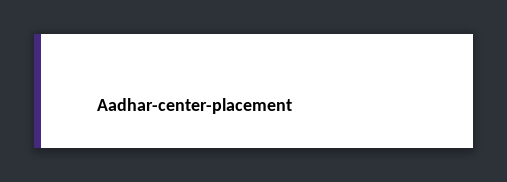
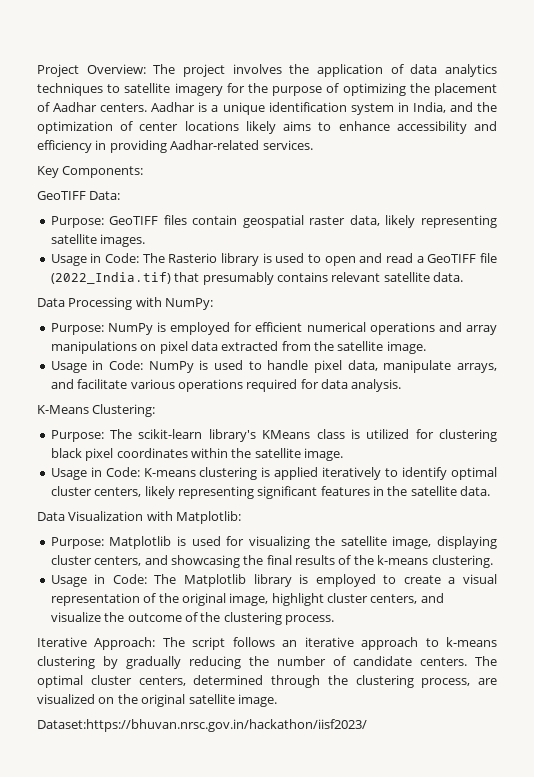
- Aadhar-center-placement
+ Project Overview: The project involves the application of data analytics techniques to satellite imagery for the purpose of optimizing the placement of Aadhar centers. Aadhar is a unique identification system in India, and the optimization of center locations likely aims to enhance accessibility and efficiency in providing Aadhar-related services.
+ Key Components:
+ GeoTIFF Data:
+ Purpose: GeoTIFF files contain geospatial raster data, likely representing satellite images.
+ Usage in Code: The Rasterio library is used to open and read a GeoTIFF file (2022_India.tif) that presumably contains relevant satellite data.
+ Data Processing with NumPy:
+ Purpose: NumPy is employed for efficient numerical operations and array manipulations on pixel data extracted from the satellite image.
+ Usage in Code: NumPy is used to handle pixel data, manipulate arrays, and facilitate various operations required for data analysis.
+ K-Means Clustering:
+ Purpose: The scikit-learn library's KMeans class is utilized for clustering black pixel coordinates within the satellite image.
+ Usage in Code: K-means clustering is applied iteratively to identify optimal cluster centers, likely representing significant features in the satellite data.
+ Data Visualization with Matplotlib:
+ Purpose: Matplotlib is used for visualizing the satellite image, displaying cluster centers, and showcasing the final results of the k-means clustering.
+ Usage in Code: The Matplotlib library is employed to create a visual representation of the original image, highlight cluster centers, and visualize the outcome of the clustering process.
+ Iterative Approach: The script follows an iterative approach to k-means clustering by gradually reducing the number of candidate centers. The optimal cluster centers, determined through the clustering process, are visualized on the original satellite image.
+ Dataset:https://bhuvan.nrsc.gov.in/hackathon/iisf2023/

